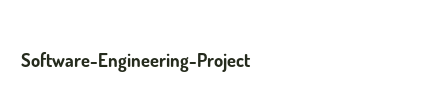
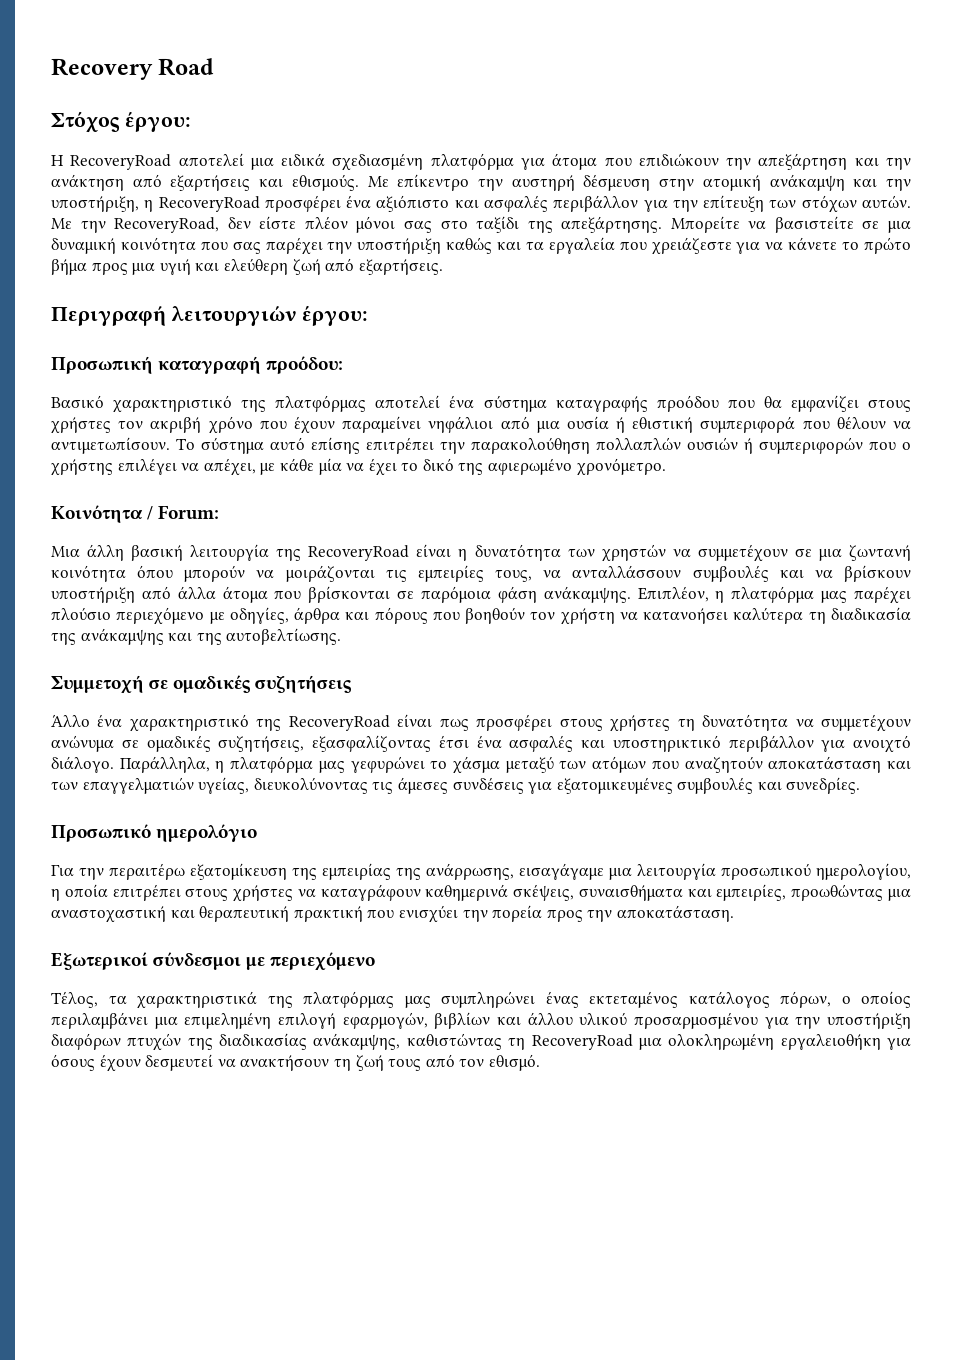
- Software-Engineering-Project
+ Recovery Road
+ Στόχος έργου:
+ Η RecoveryRoad αποτελεί μια ειδικά σχεδιασμένη πλατφόρμα για άτομα που επιδιώκουν την απεξάρτηση και την ανάκτηση από εξαρτήσεις και εθισμούς. Με επίκεντρο την αυστηρή δέσμευση στην ατομική ανάκαμψη και την υποστήριξη, η RecoveryRoad προσφέρει ένα αξιόπιστο και ασφαλές περιβάλλον για την επίτευξη των στόχων αυτών. Με την RecoveryRoad, δεν είστε πλέον μόνοι σας στο ταξίδι της απεξάρτησης. Μπορείτε να βασιστείτε σε μια δυναμική κοινότητα που σας παρέχει την υποστήριξη καθώς και τα εργαλεία που χρειάζεστε για να κάνετε το πρώτο βήμα προς μια υγιή και ελεύθερη ζωή από εξαρτήσεις.
+ Περιγραφή λειτουργιών έργου:
+ Προσωπική καταγραφή προόδου:
+ Βασικό χαρακτηριστικό της πλατφόρμας αποτελεί ένα σύστημα καταγραφής προόδου που θα εμφανίζει στους χρήστες τον ακριβή χρόνο που έχουν παραμείνει νηφάλιοι από μια ουσία ή εθιστική συμπεριφορά που θέλουν να αντιμετωπίσουν. Το σύστημα αυτό επίσης επιτρέπει την παρακολούθηση πολλαπλών ουσιών ή συμπεριφορών που ο χρήστης επιλέγει να απέχει, με κάθε μία να έχει το δικό της αφιερωμένο χρονόμετρο.
+ Κοινότητα / Forum:
+ Μια άλλη βασική λειτουργία της RecoveryRoad είναι η δυνατότητα των χρηστών να συμμετέχουν σε μια ζωντανή κοινότητα όπου μπορούν να μοιράζονται τις εμπειρίες τους, να ανταλλάσσουν συμβουλές και να βρίσκουν υποστήριξη από άλλα άτομα που βρίσκονται σε παρόμοια φάση ανάκαμψης. Επιπλέον, η πλατφόρμα μας παρέχει πλούσιο περιεχόμενο με οδηγίες, άρθρα και πόρους που βοηθούν τον χρήστη να κατανοήσει καλύτερα τη διαδικασία της ανάκαμψης και της αυτοβελτίωσης.
+ Συμμετοχή σε ομαδικές συζητήσεις
+ Άλλο ένα χαρακτηριστικό της RecoveryRoad είναι πως προσφέρει στους χρήστες τη δυνατότητα να συμμετέχουν ανώνυμα σε ομαδικές συζητήσεις, εξασφαλίζοντας έτσι ένα ασφαλές και υποστηρικτικό περιβάλλον για ανοιχτό διάλογο. Παράλληλα, η πλατφόρμα μας γεφυρώνει το χάσμα μεταξύ των ατόμων που αναζητούν αποκατάσταση και των επαγγελματιών υγείας, διευκολύνοντας τις άμεσες συνδέσεις για εξατομικευμένες συμβουλές και συνεδρίες.
+ Προσωπικό ημερολόγιο
+ Για την περαιτέρω εξατομίκευση της εμπειρίας της ανάρρωσης, εισαγάγαμε μια λειτουργία προσωπικού ημερολογίου, η οποία επιτρέπει στους χρήστες να καταγράφουν καθημερινά σκέψεις, συναισθήματα και εμπειρίες, προωθώντας μια αναστοχαστική και θεραπευτική πρακτική που ενισχύει την πορεία προς την αποκατάσταση.
+ Εξωτερικοί σύνδεσμοι με περιεχόμενο
+ Τέλος, τα χαρακτηριστικά της πλατφόρμας μας συμπληρώνει ένας εκτεταμένος κατάλογος πόρων, ο οποίος περιλαμβάνει μια επιμελημένη επιλογή εφαρμογών, βιβλίων και άλλου υλικού προσαρμοσμένου για την υποστήριξη διαφόρων πτυχών της διαδικασίας ανάκαμψης, καθιστώντας τη RecoveryRoad μια ολοκληρωμένη εργαλειοθήκη για όσους έχουν δεσμευτεί να ανακτήσουν τη ζωή τους από τον εθισμό.

